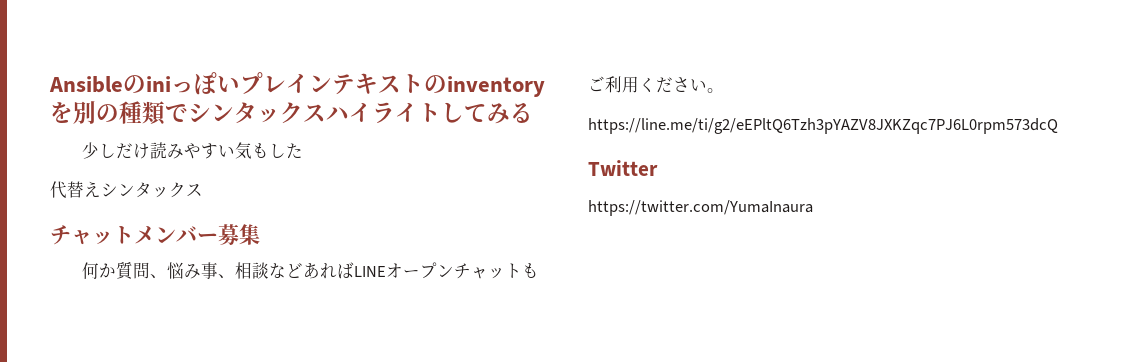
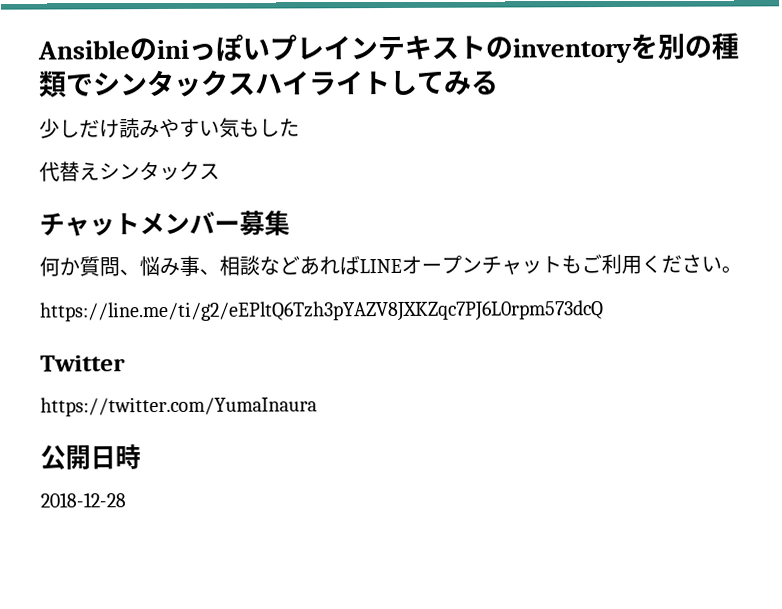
+ 公開日時
+ 2018-12-28

